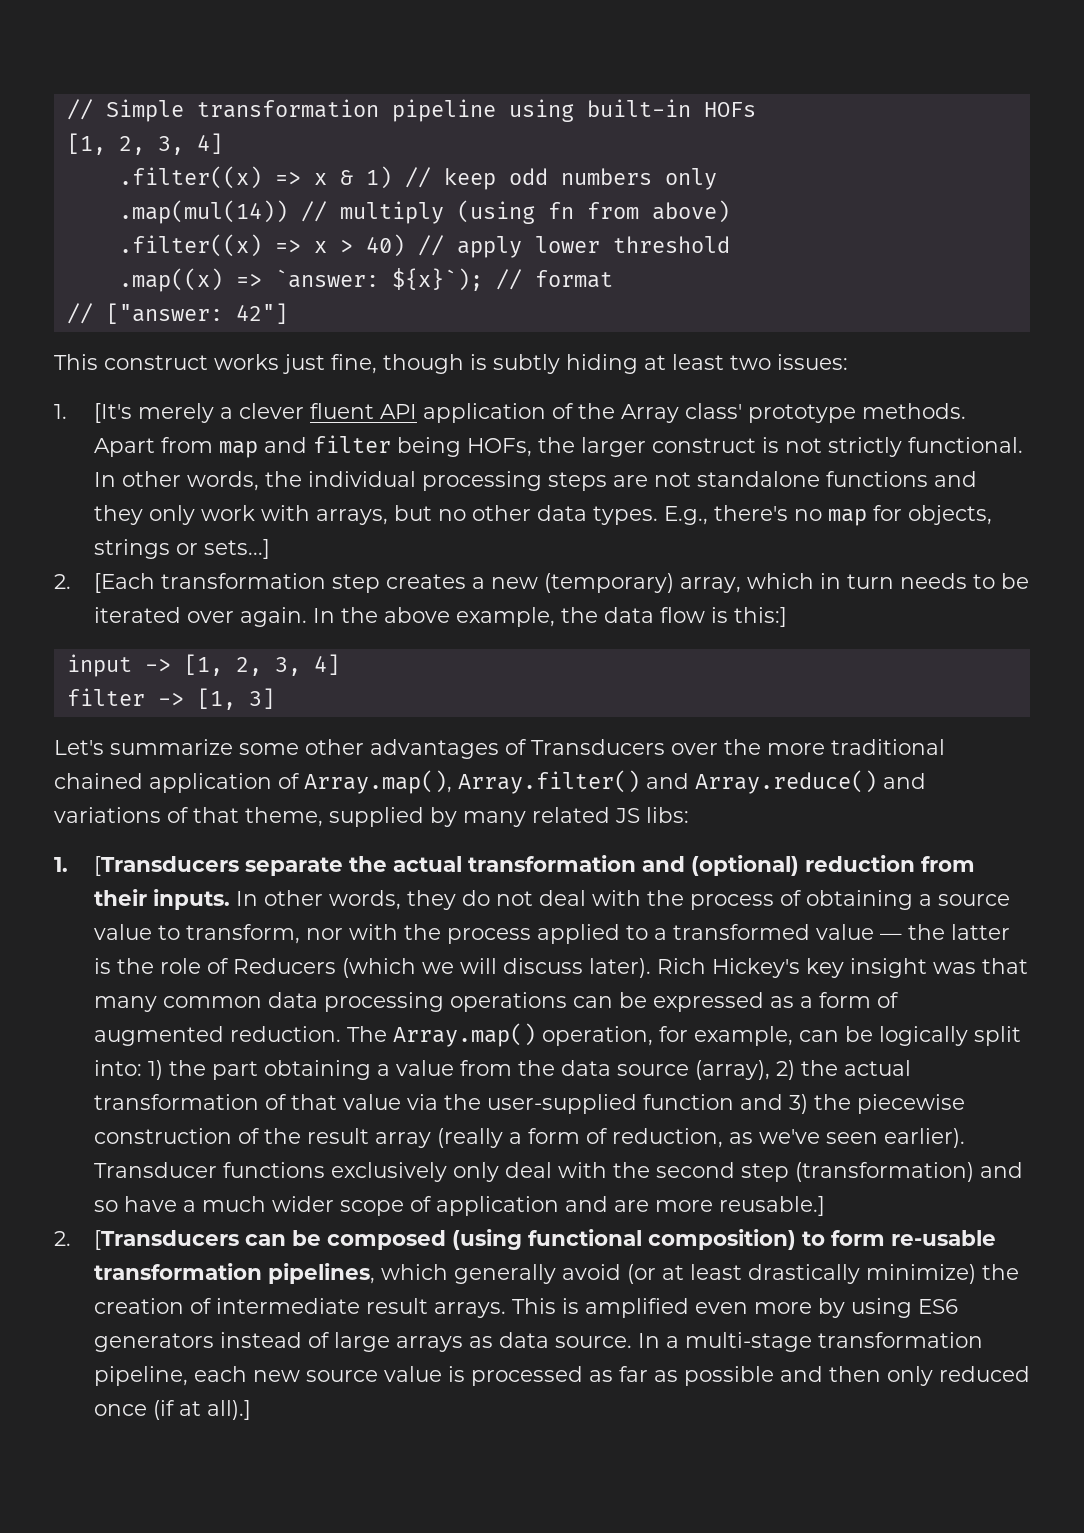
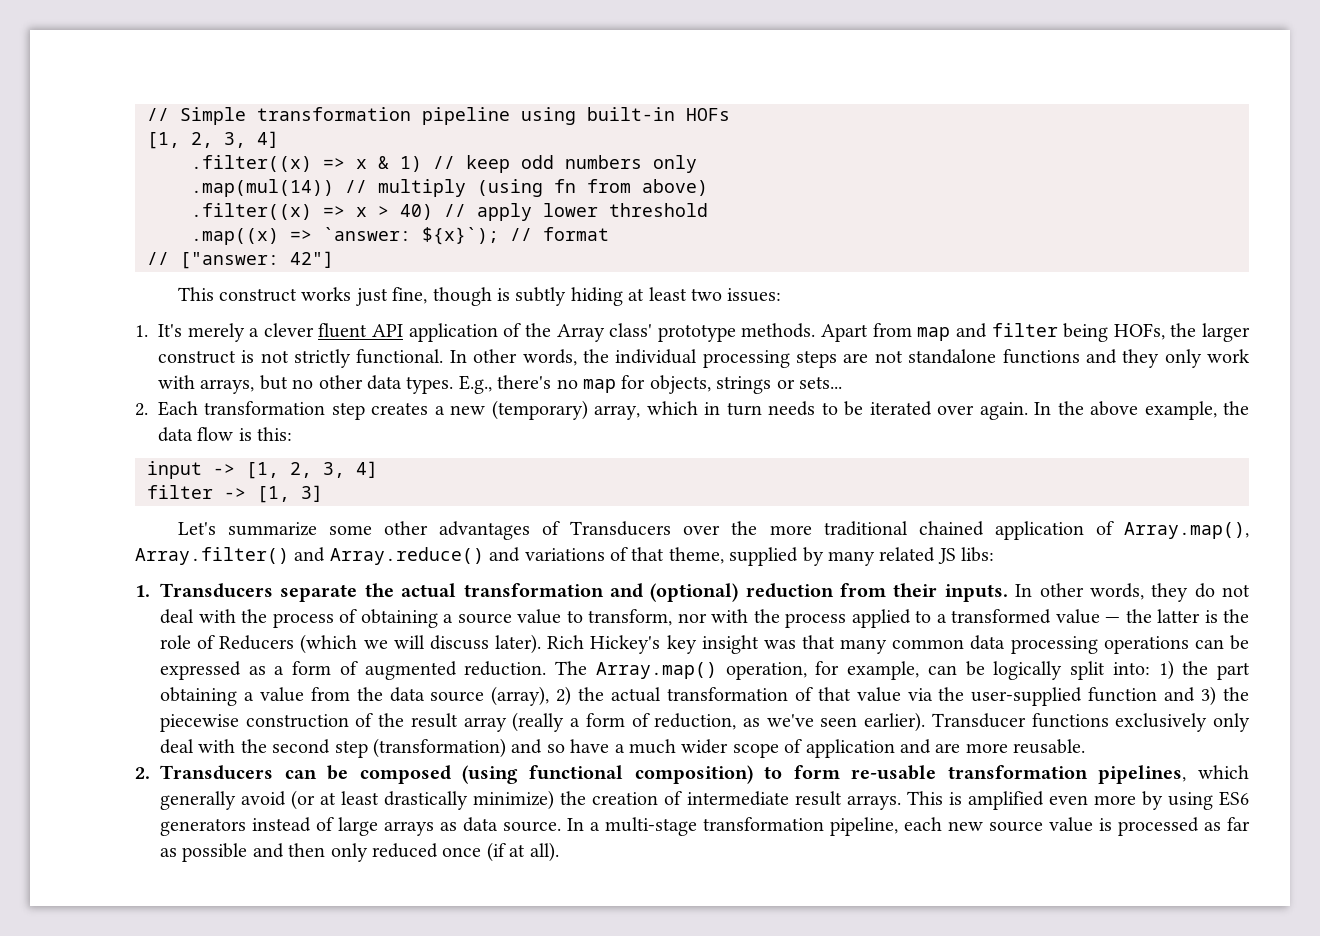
- 1. [It's merely a clever fluent API application of the Array class' prototype methods.
+ 1. It's merely a clever fluent API application of the Array class' prototype methods.
- E.g., there's no map for objects, strings or sets...]
- 2. [Each transformation step creates a new (temporary) array, which in turn needs to be iterated over again.
+ E.g., there's no map for objects, strings or sets...
+ 2. Each transformation step creates a new (temporary) array, which in turn needs to be iterated over again.
- In the above example, the data flow is this:]
+ In the above example, the data flow is this:
- 1. [Transducers separate the actual transformation and (optional) reduction from their inputs.
+ 1. Transducers separate the actual transformation and (optional) reduction from their inputs.
- Transducer functions exclusively only deal with the second step (transformation) and so have a much wider scope of application and are more reusable.]
- 2. [Transducers can be composed (using functional composition) to form re-usable transformation pipelines, which generally avoid (or at least drastically minimize) the creation of intermediate result arrays.
+ Transducer functions exclusively only deal with the second step (transformation) and so have a much wider scope of application and are more reusable.
+ 2. Transducers can be composed (using functional composition) to form re-usable transformation pipelines, which generally avoid (or at least drastically minimize) the creation of intermediate result arrays.
- In a multi-stage transformation pipeline, each new source value is processed as far as possible and then only reduced once (if at all).]
+ In a multi-stage transformation pipeline, each new source value is processed as far as possible and then only reduced once (if at all).

